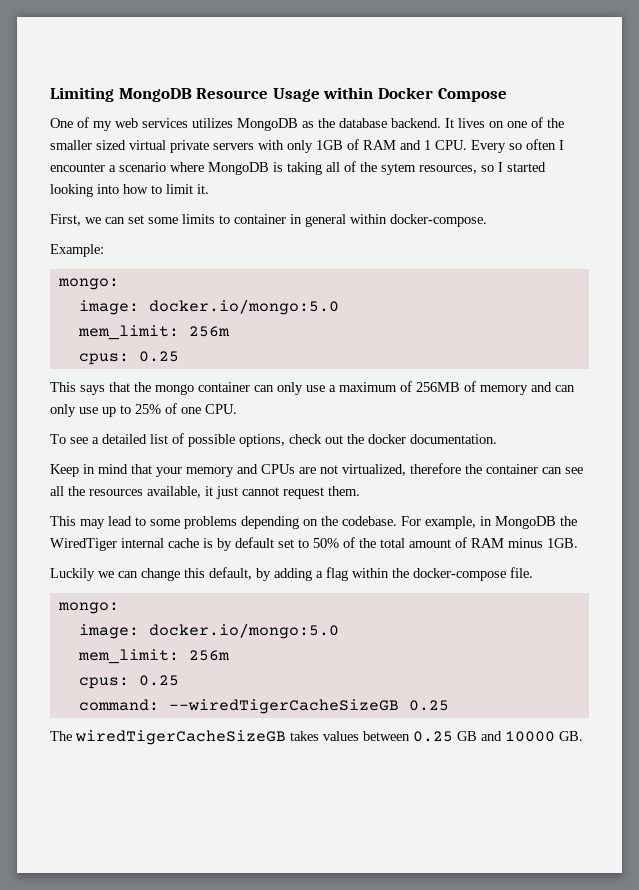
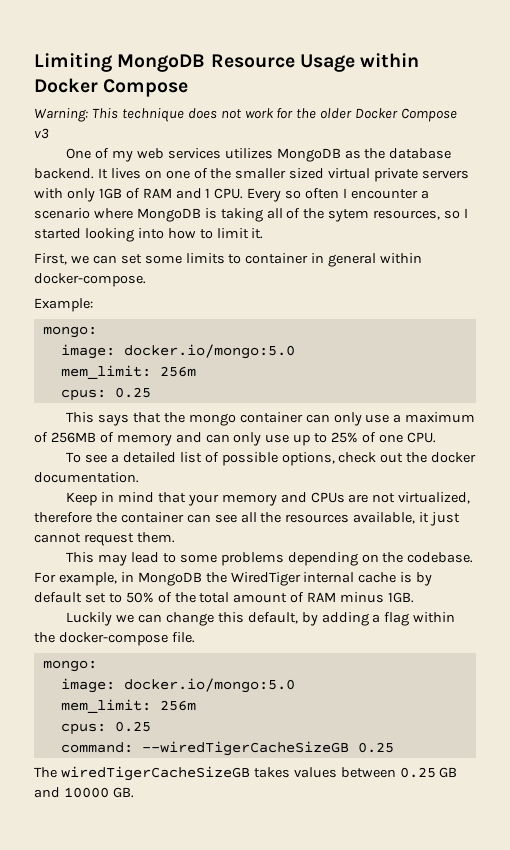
+ Warning: This technique does not work for the older Docker Compose v3

